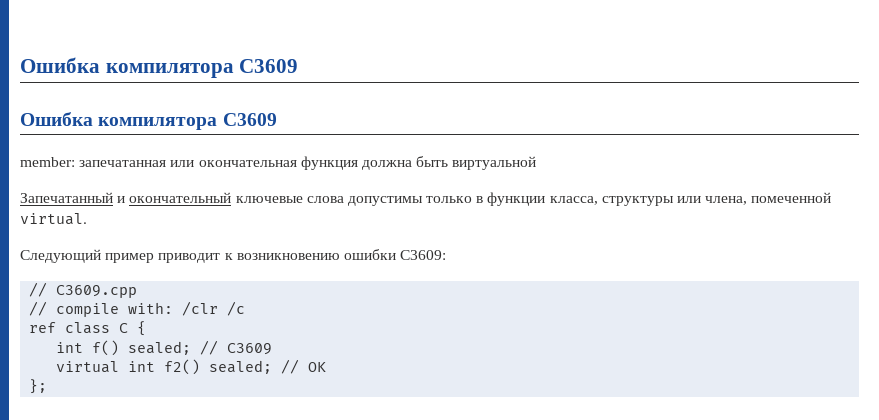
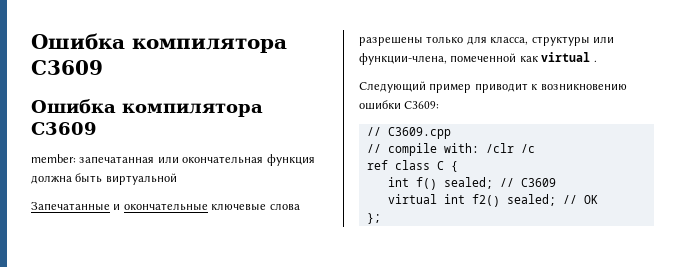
- Запечатанный и окончательный ключевые слова допустимы только в функции класса, структуры или члена, помеченной virtual.
+ Запечатанные и окончательные ключевые слова разрешены только для класса, структуры или функции-члена, помеченной как virtual .

